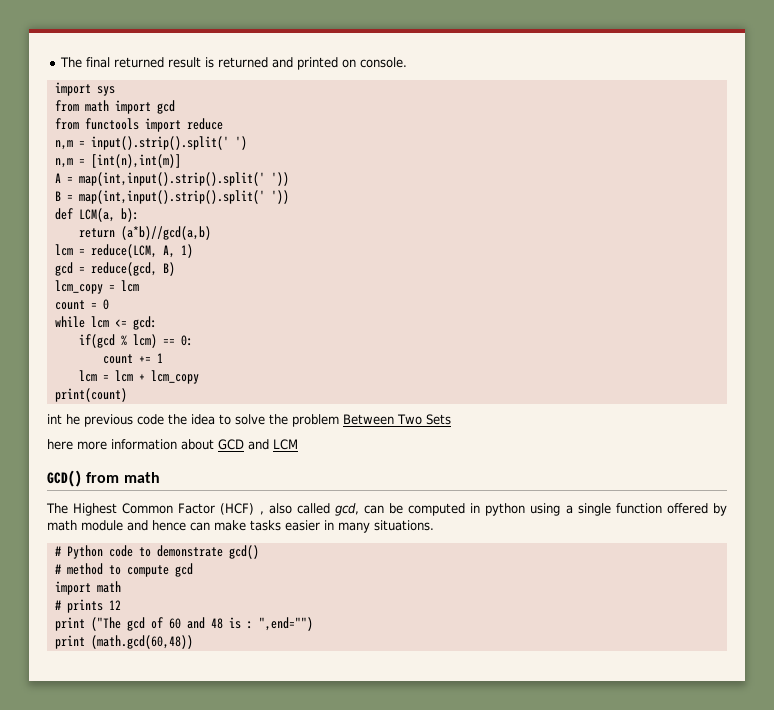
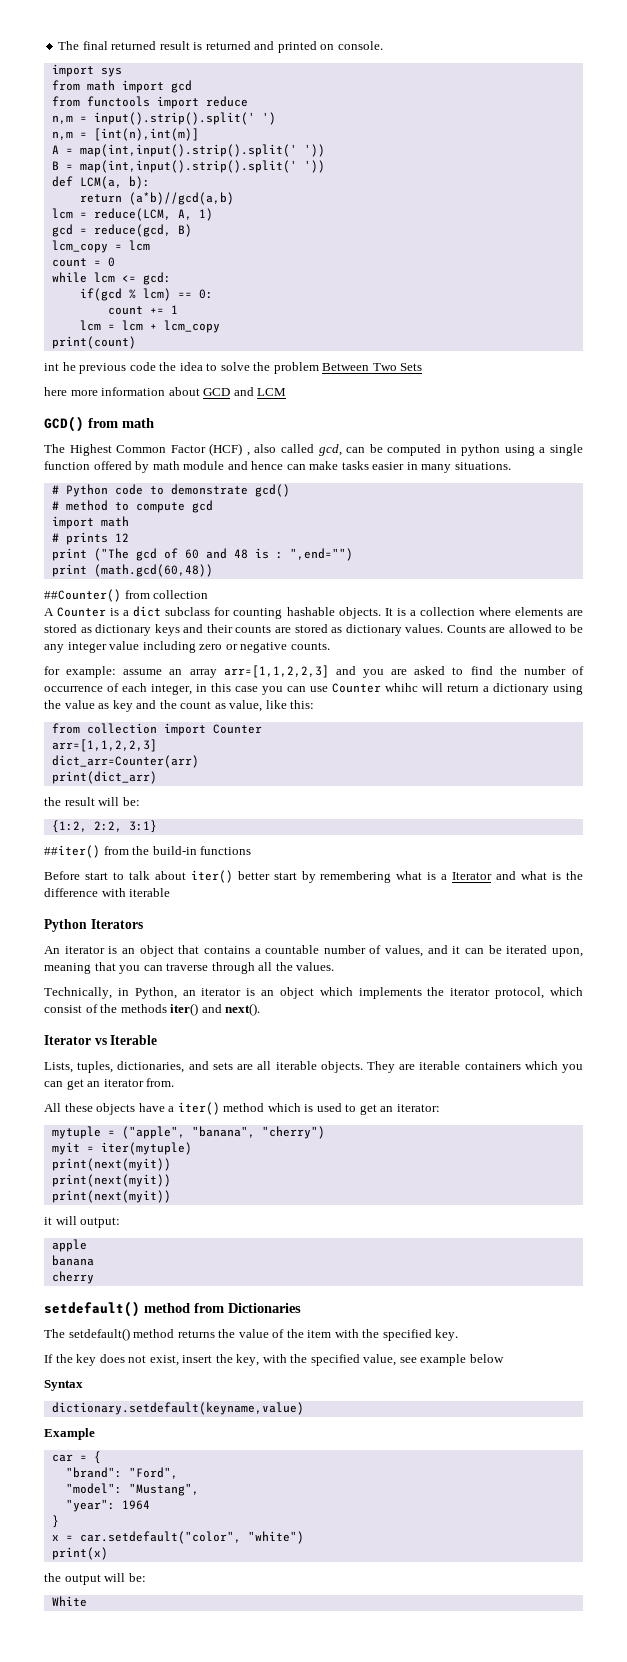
+ ##Counter() from collection
+ A Counter is a dict subclass for counting hashable objects. It is a collection where elements are stored as dictionary keys and their counts are stored as dictionary values. Counts are allowed to be any integer value including zero or negative counts.
+ for example: assume an array arr=[1,1,2,2,3] and you are asked to find the number of occurrence of each integer, in this case you can use Counter whihc will return a dictionary using the value as key and the count as value, like this:
+ from collection import Counter
+ arr=[1,1,2,2,3]
+ dict_arr=Counter(arr)
+ print(dict_arr)
+ the result will be:
+ {1:2, 2:2, 3:1}
+ ##iter() from the build-in functions
+ Before start to talk about iter() better start by remembering what is a Iterator and what is the difference with iterable
+ Python Iterators
+ An iterator is an object that contains a countable number of values, and it can be iterated upon, meaning that you can traverse through all the values.
+ Technically, in Python, an iterator is an object which implements the iterator protocol, which consist of the methods iter() and next().
+ Iterator vs Iterable
+ Lists, tuples, dictionaries, and sets are all iterable objects. They are iterable containers which you can get an iterator from.
+ All these objects have a iter() method which is used to get an iterator:
+ mytuple = ("apple", "banana", "cherry")
+ myit = iter(mytuple)
+ print(next(myit))
+ print(next(myit))
+ print(next(myit))
+ it will output:
+ apple
+ banana
+ cherry
+ setdefault() method from Dictionaries
+ The setdefault() method returns the value of the item with the specified key.
+ If the key does not exist, insert the key, with the specified value, see example below
+ Syntax
+ dictionary.setdefault(keyname,value)
+ Example
+ car = {
+ "brand": "Ford",
+ "model": "Mustang",
+ "year": 1964
+ }
+ x = car.setdefault("color", "white")
+ print(x)
+ the output will be:
+ White

